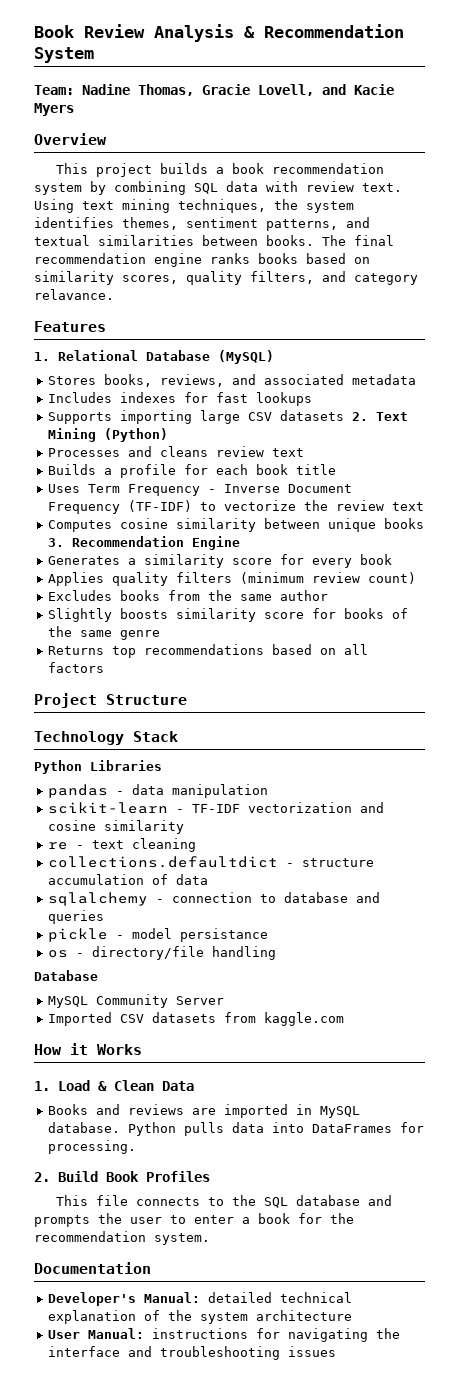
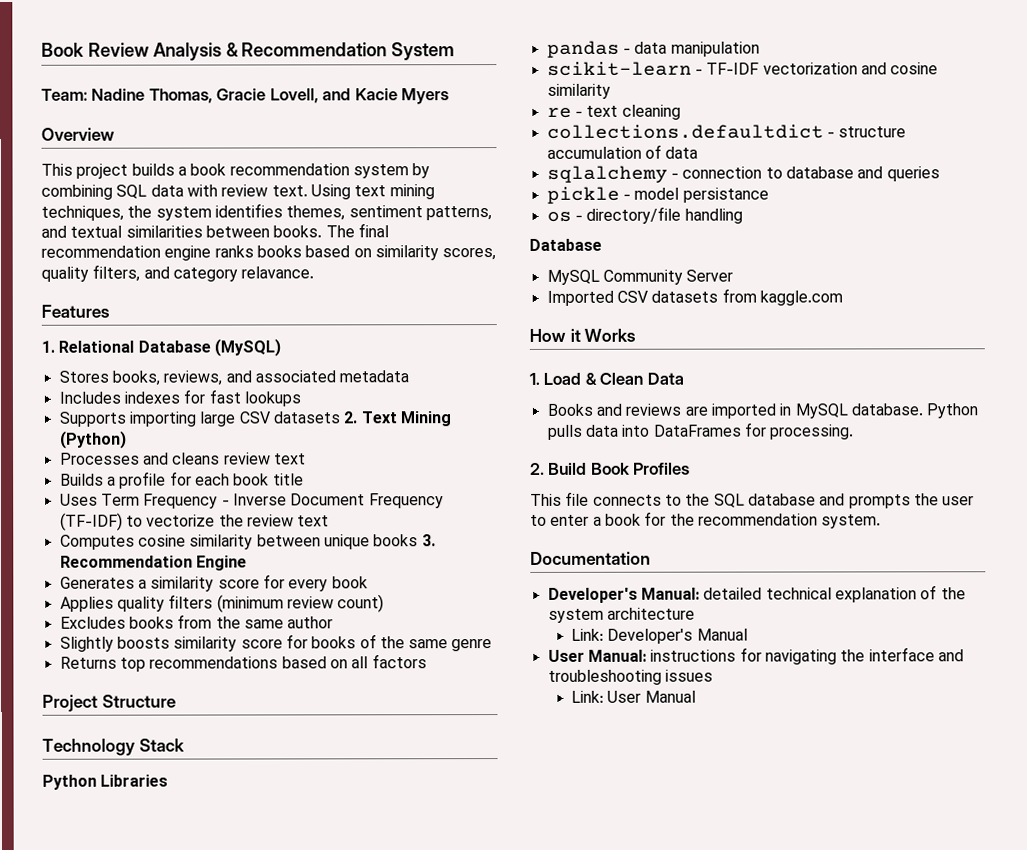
+ Link: Developer's Manual
+ Link: User Manual

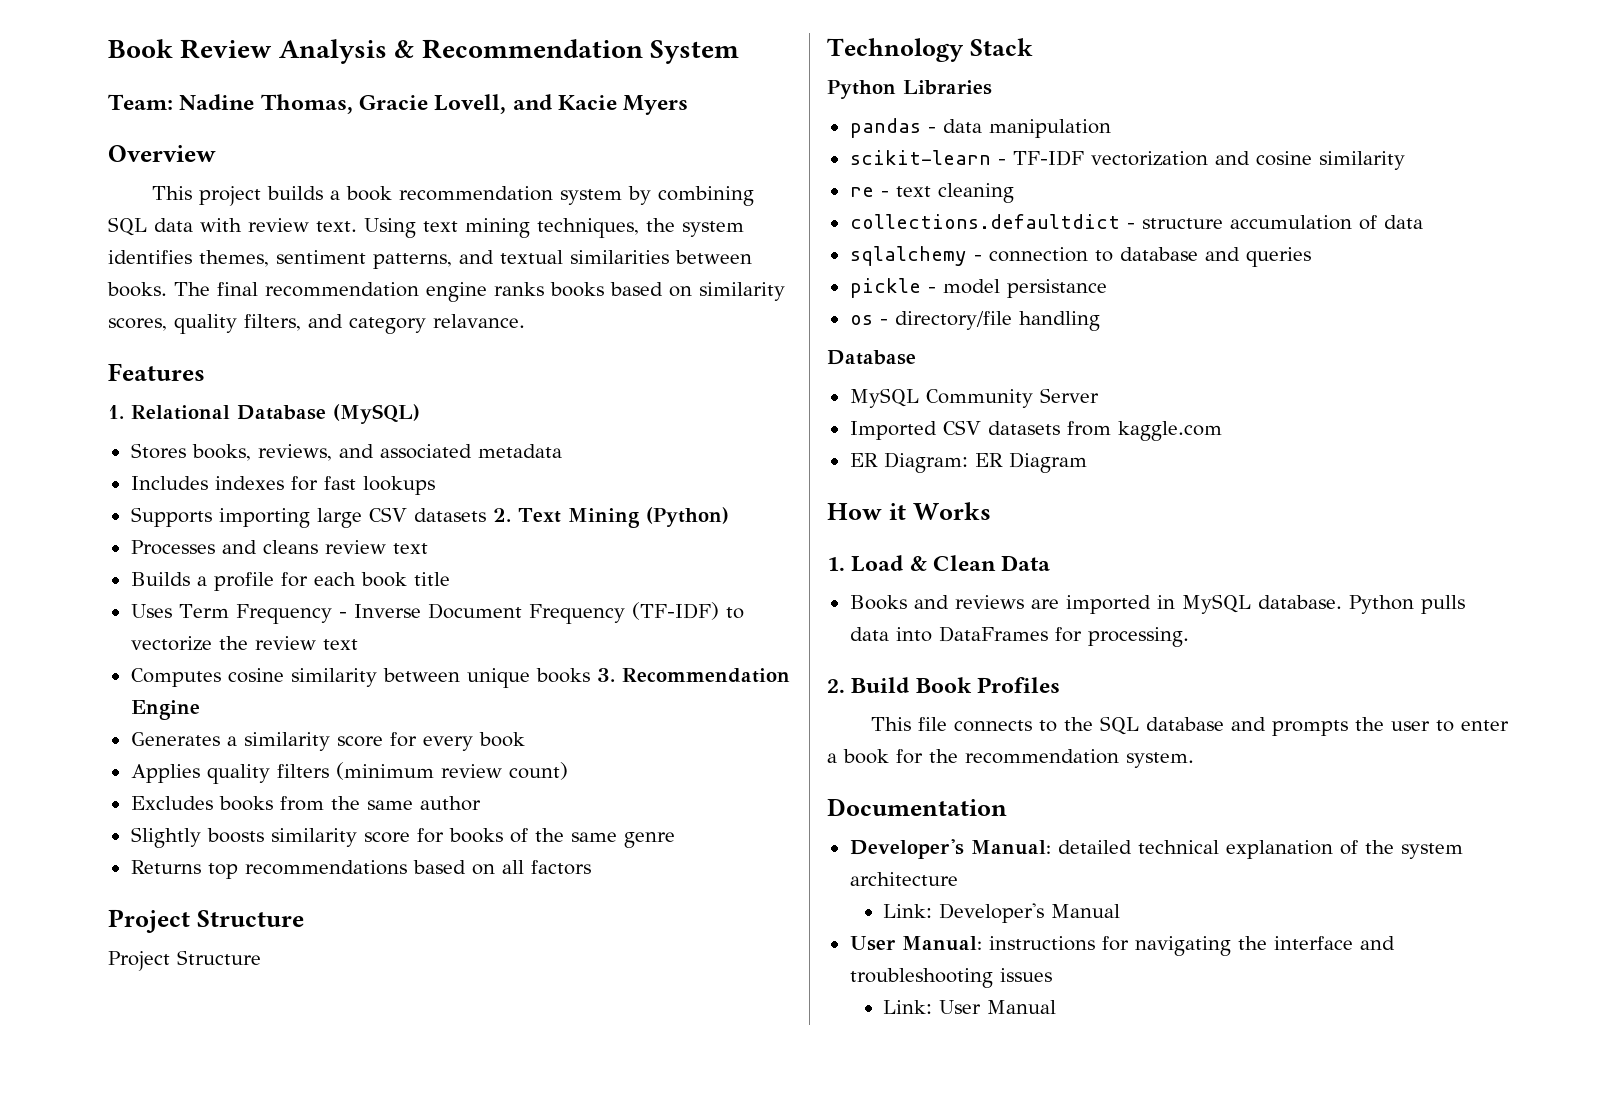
  Returns top recommendations based on all factors
+ Project Structure
+ ER Diagram: ER Diagram

